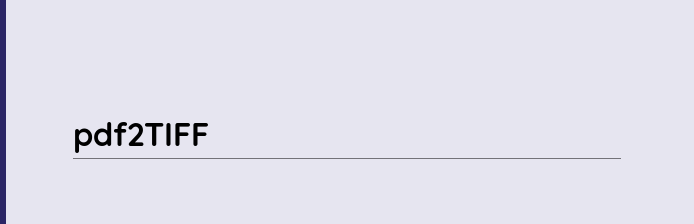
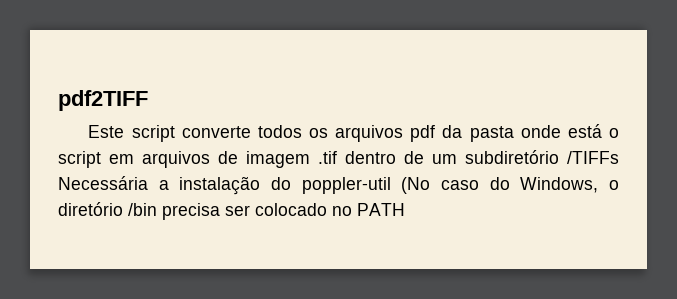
+ Este script converte todos os arquivos pdf da pasta onde está o script em arquivos de imagem .tif dentro de um subdiretório /TIFFs Necessária a instalação do poppler-util (No caso do Windows, o diretório /bin precisa ser colocado no PATH

